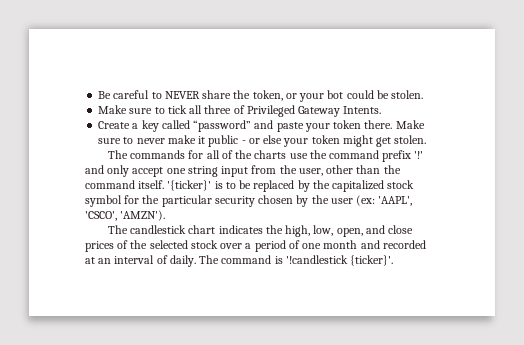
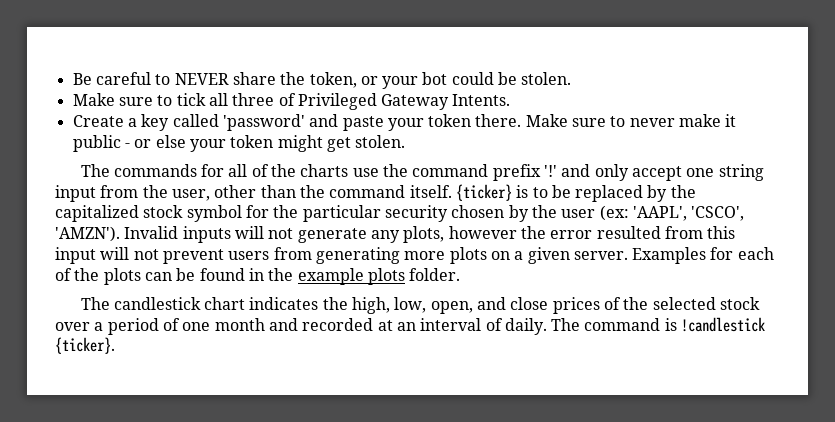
- Create a key called “password” and paste your token there.
+ Create a key called 'password' and paste your token there.
- '{ticker}' is to be replaced by the capitalized stock symbol for the particular security chosen by the user (ex: 'AAPL', 'CSCO', 'AMZN').
+ {ticker} is to be replaced by the capitalized stock symbol for the particular security chosen by the user (ex: 'AAPL', 'CSCO', 'AMZN'). Invalid inputs will not generate any plots, however the error resulted from this input will not prevent users from generating more plots on a given server. Examples for each of the plots can be found in the example plots folder.
- The command is '!candlestick {ticker}'.
+ The command is !candlestick {ticker}.

